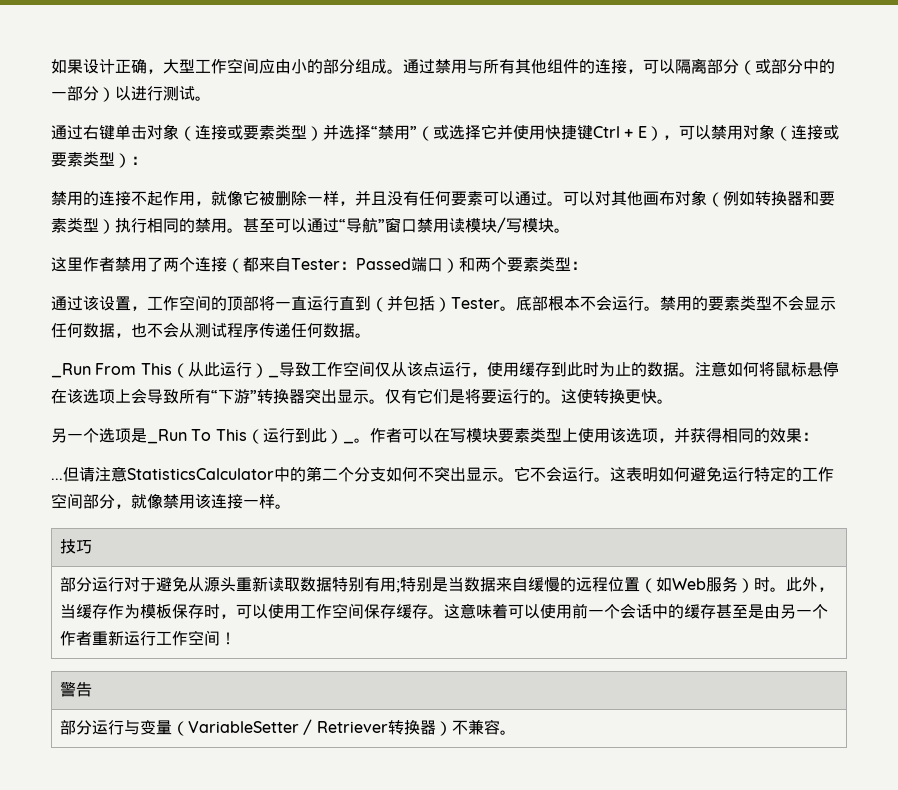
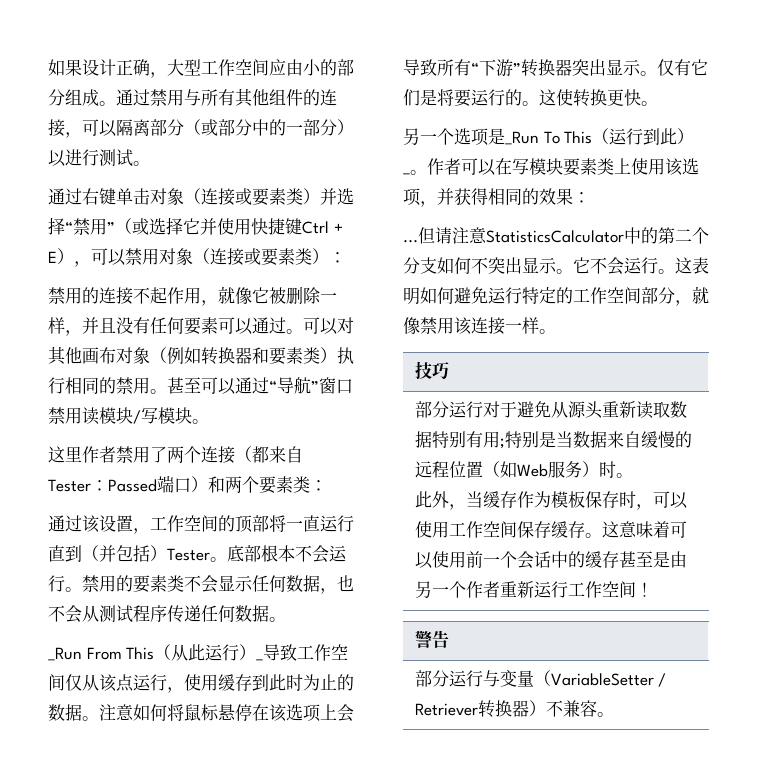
- 通过右键单击对象（连接或要素类型）并选择“禁用”（或选择它并使用快捷键Ctrl + E），可以禁用对象（连接或要素类型）：
+ 通过右键单击对象（连接或要素类）并选择“禁用”（或选择它并使用快捷键Ctrl + E），可以禁用对象（连接或要素类）：
- 可以对其他画布对象（例如转换器和要素类型）执行相同的禁用。
+ 可以对其他画布对象（例如转换器和要素类）执行相同的禁用。
- 这里作者禁用了两个连接（都来自Tester：Passed端口）和两个要素类型：
+ 这里作者禁用了两个连接（都来自Tester：Passed端口）和两个要素类：
- 禁用的要素类型不会显示任何数据，也不会从测试程序传递任何数据。
+ 禁用的要素类不会显示任何数据，也不会从测试程序传递任何数据。
- 作者可以在写模块要素类型上使用该选项，并获得相同的效果：
+ 作者可以在写模块要素类上使用该选项，并获得相同的效果：
- 部分运行对于避免从源头重新读取数据特别有用;特别是当数据来自缓慢的远程位置（如Web服务）时。此外，当缓存作为模板保存时，可以使用工作空间保存缓存。
+ 部分运行对于避免从源头重新读取数据特别有用;特别是当数据来自缓慢的远程位置（如Web服务）时。
+ 此外，当缓存作为模板保存时，可以使用工作空间保存缓存。

